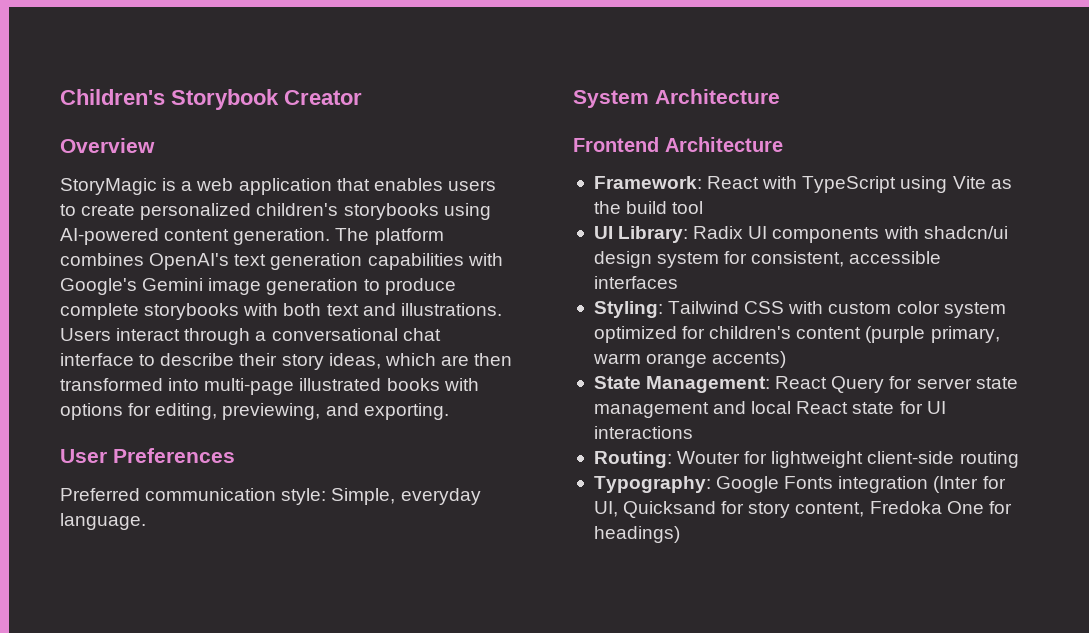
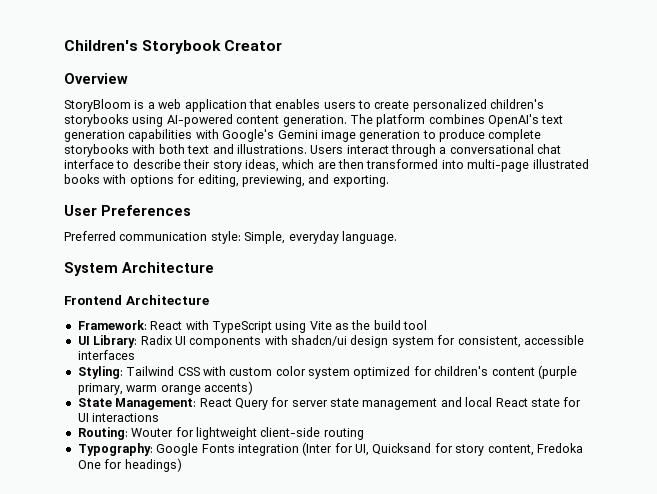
- StoryMagic is a web application that enables users to create personalized children's storybooks using AI-powered content generation.
+ StoryBloom is a web application that enables users to create personalized children's storybooks using AI-powered content generation.

